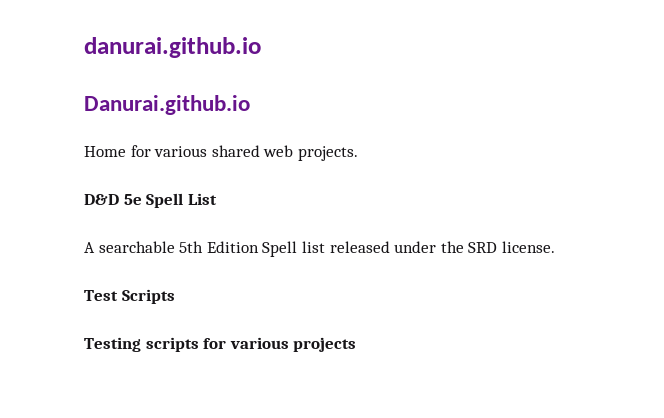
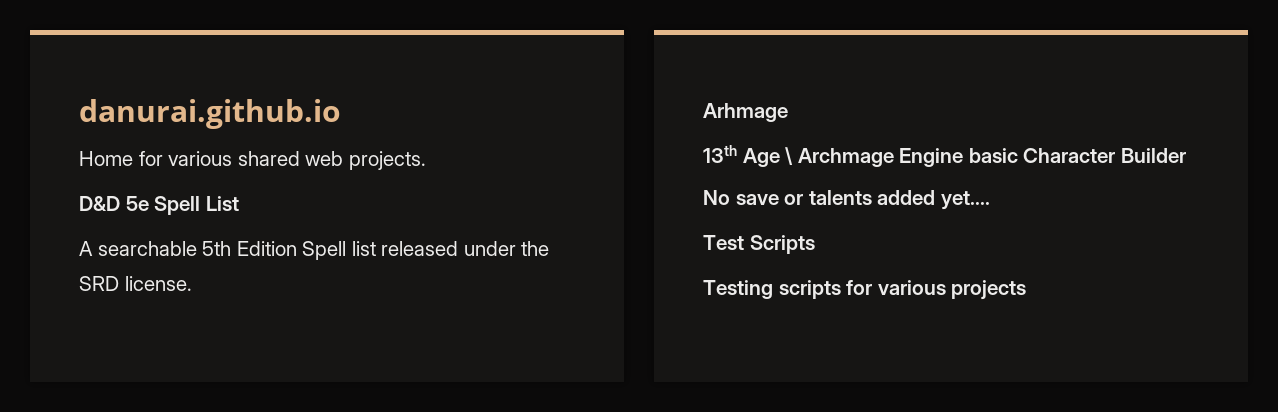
- Danurai.github.io
+ Arhmage
+ 13th Age \ Archmage Engine basic Character Builder
+ No save or talents added yet....

